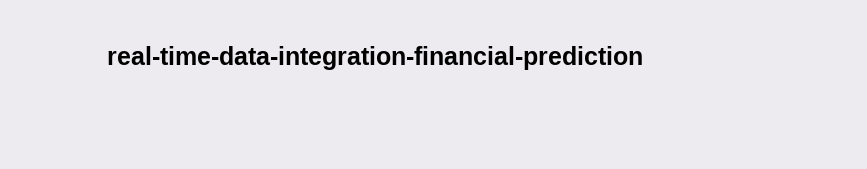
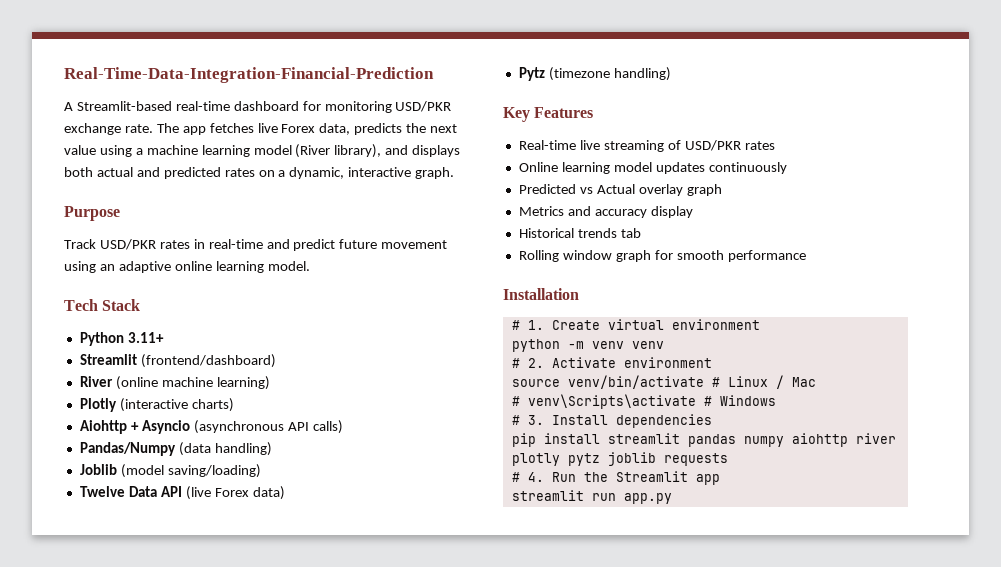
- real-time-data-integration-financial-prediction
+ Real-Time-Data-Integration-Financial-Prediction
+ A Streamlit-based real-time dashboard for monitoring USD/PKR exchange rate. The app fetches live Forex data, predicts the next value using a machine learning model (River library), and displays both actual and predicted rates on a dynamic, interactive graph.
+ Purpose
+ Track USD/PKR rates in real-time and predict future movement using an adaptive online learning model.
+ Tech Stack
+ Python 3.11+
+ Streamlit (frontend/dashboard)
+ River (online machine learning)
+ Plotly (interactive charts)
+ Aiohttp + Asyncio (asynchronous API calls)
+ Pandas/Numpy (data handling)
+ Joblib (model saving/loading)
+ Twelve Data API (live Forex data)
+ Pytz (timezone handling)
+ Key Features
+ Real-time live streaming of USD/PKR rates
+ Online learning model updates continuously
+ Predicted vs Actual overlay graph
+ Metrics and accuracy display
+ Historical trends tab
+ Rolling window graph for smooth performance
+ Installation
+ # 1. Create virtual environment
+ python -m venv venv
+ # 2. Activate environment
+ source venv/bin/activate # Linux / Mac
+ # venv\Scripts\activate # Windows
+ # 3. Install dependencies
+ pip install streamlit pandas numpy aiohttp river plotly pytz joblib requests
+ # 4. Run the Streamlit app
+ streamlit run app.py

